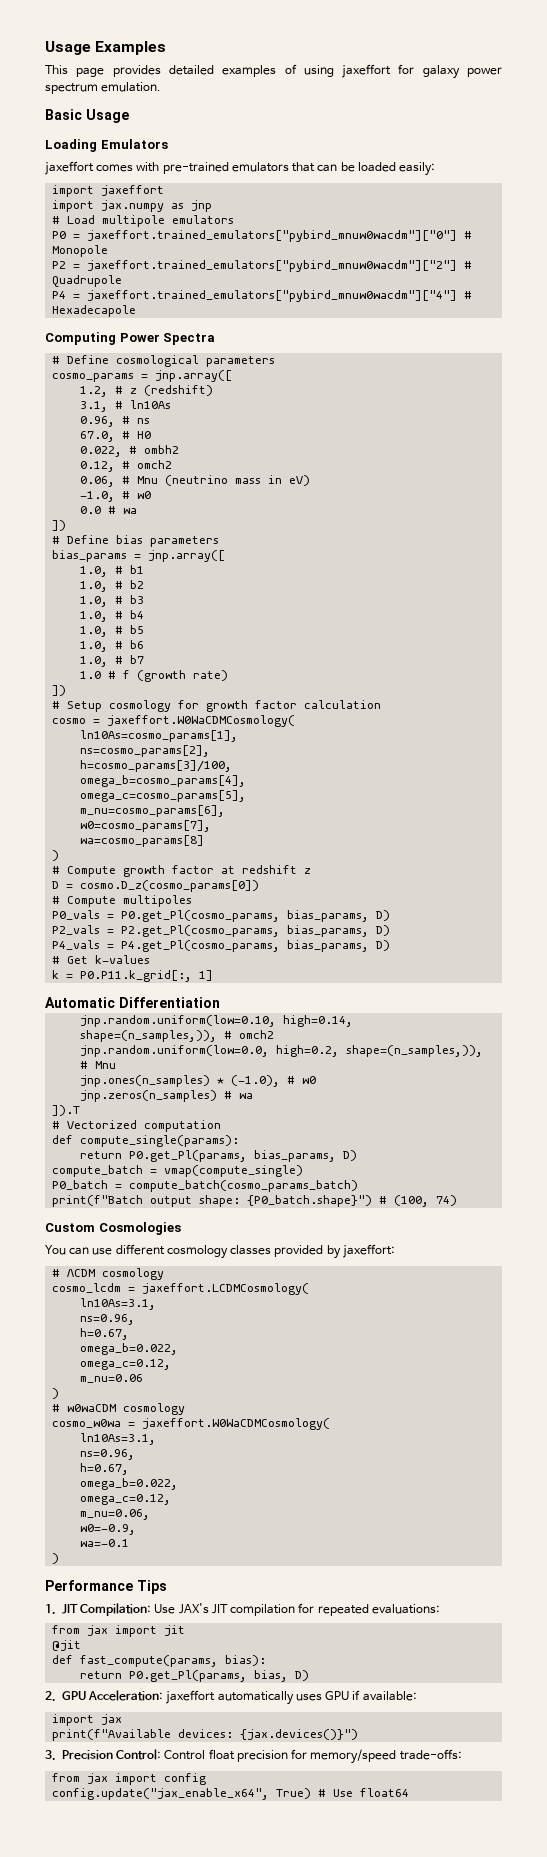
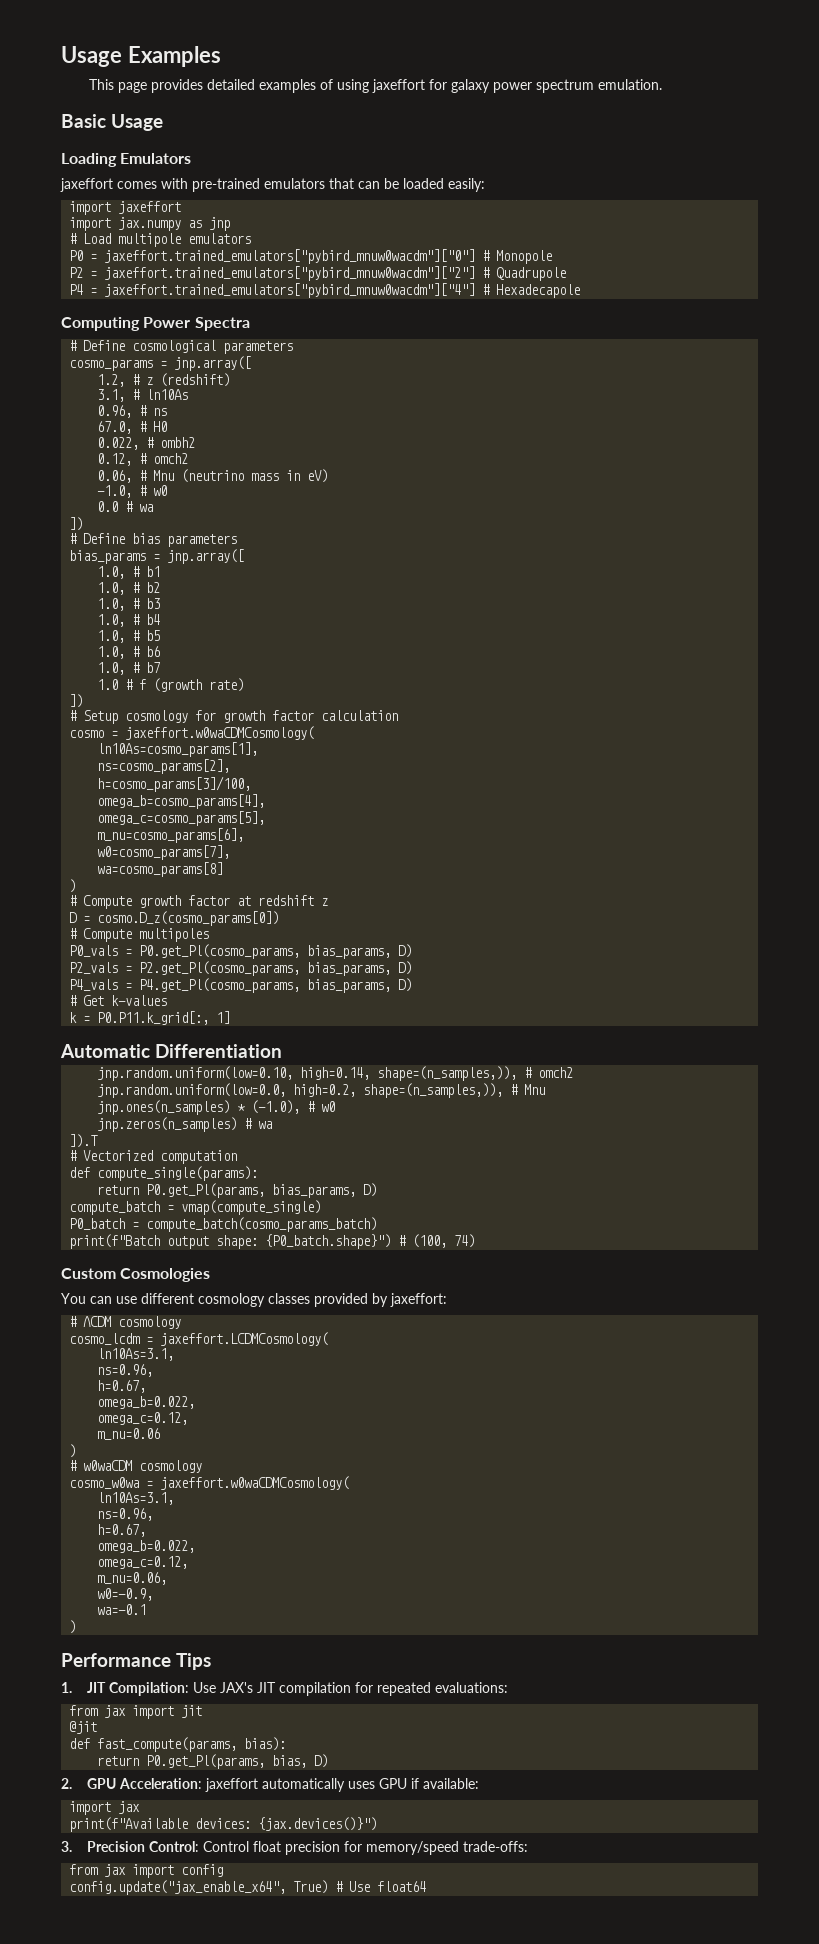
- cosmo = jaxeffort.W0WaCDMCosmology(
+ cosmo = jaxeffort.w0waCDMCosmology(
- cosmo_w0wa = jaxeffort.W0WaCDMCosmology(
+ cosmo_w0wa = jaxeffort.w0waCDMCosmology(

